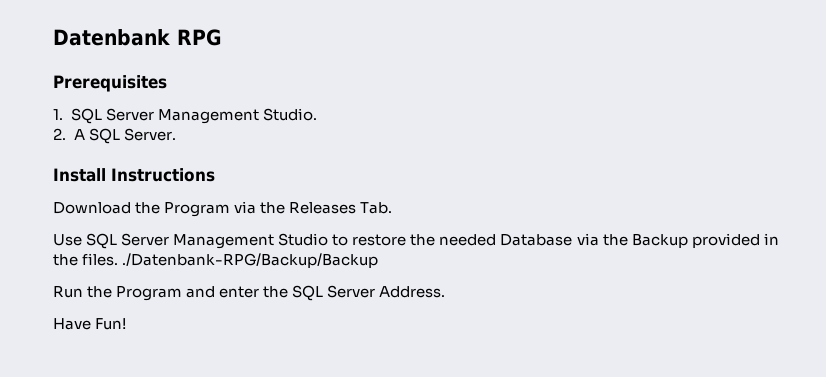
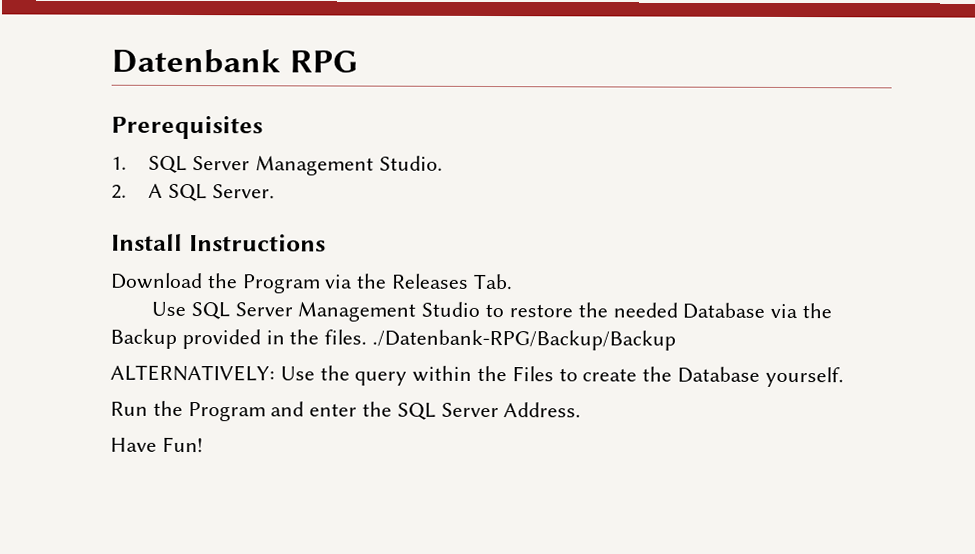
+ ALTERNATIVELY: Use the query within the Files to create the Database yourself.

